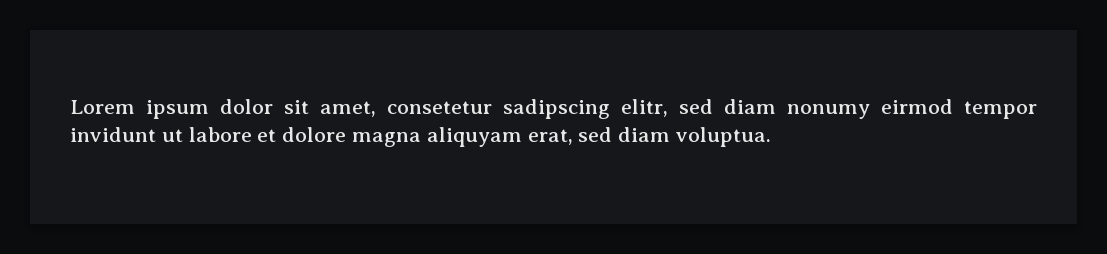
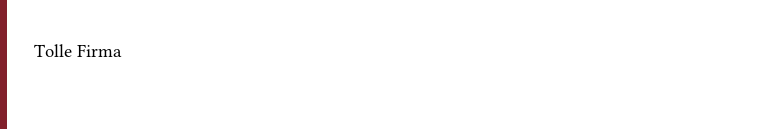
- Lorem ipsum dolor sit amet, consetetur sadipscing elitr, sed diam nonumy eirmod tempor invidunt ut labore et dolore magna aliquyam erat, sed diam voluptua.
+ Tolle Firma

